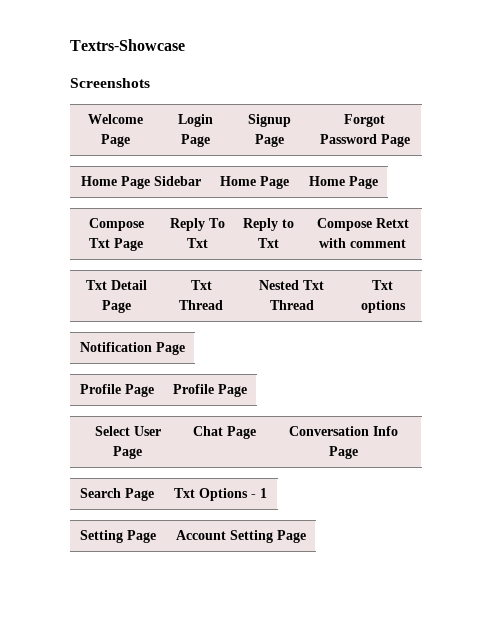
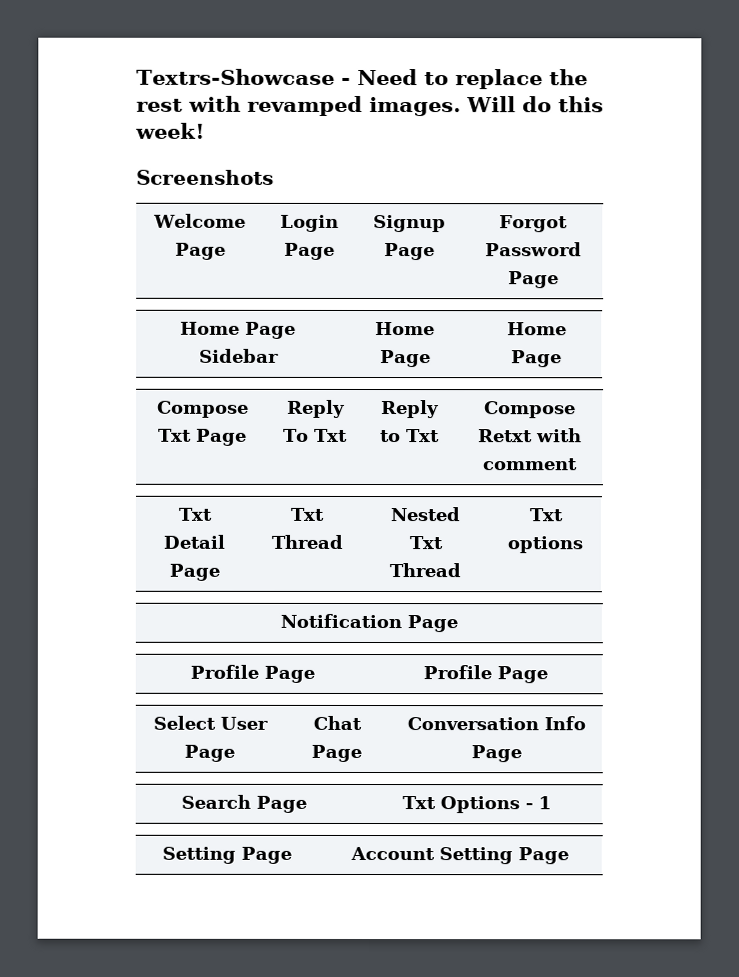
- Textrs-Showcase
+ Textrs-Showcase - Need to replace the rest with revamped images. Will do this week!

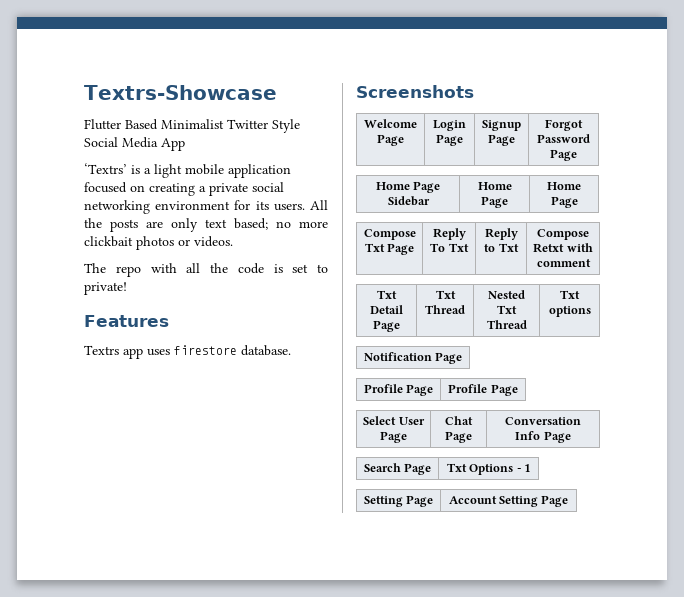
- Textrs-Showcase - Need to replace the rest with revamped images. Will do this week!
+ Textrs-Showcase
+ Flutter Based Minimalist Twitter Style Social Media App
+ ‘Textrs’ is a light mobile application focused on creating a private social networking environment for its users. All the posts are only text based; no more clickbait photos or videos.
+ The repo with all the code is set to private!
+ Features
+ Textrs app uses firestore database.

